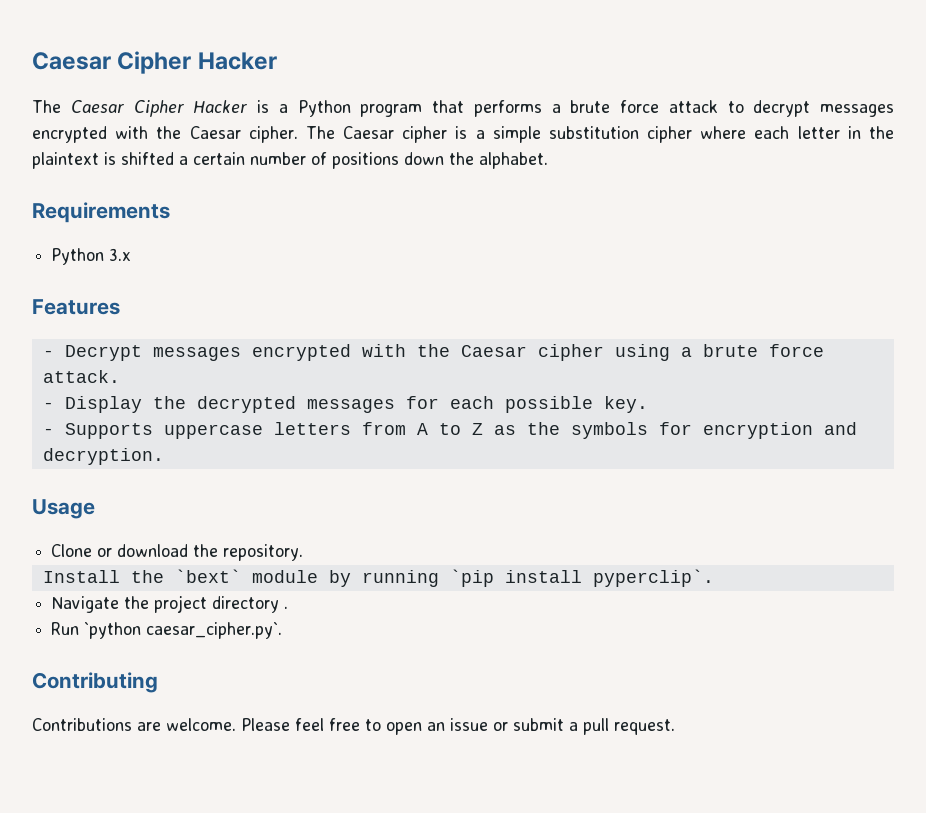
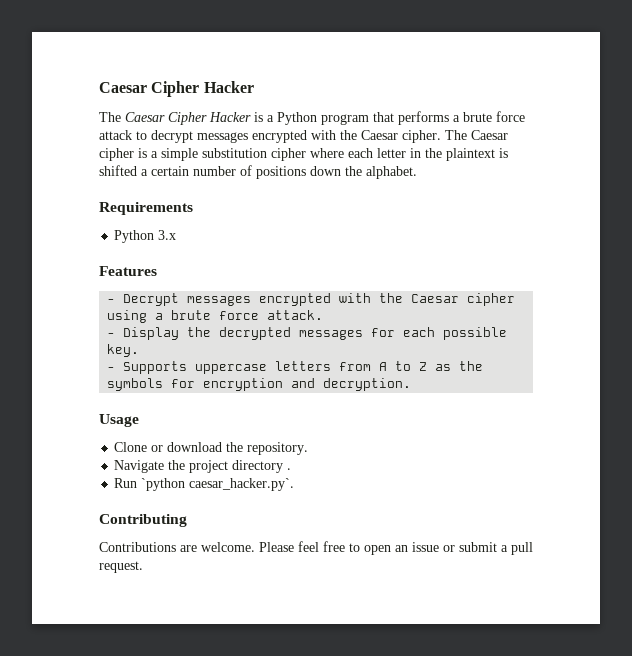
- Install the `bext` module by running `pip install pyperclip`.
- Run `python caesar_cipher.py`.
+ Run `python caesar_hacker.py`.

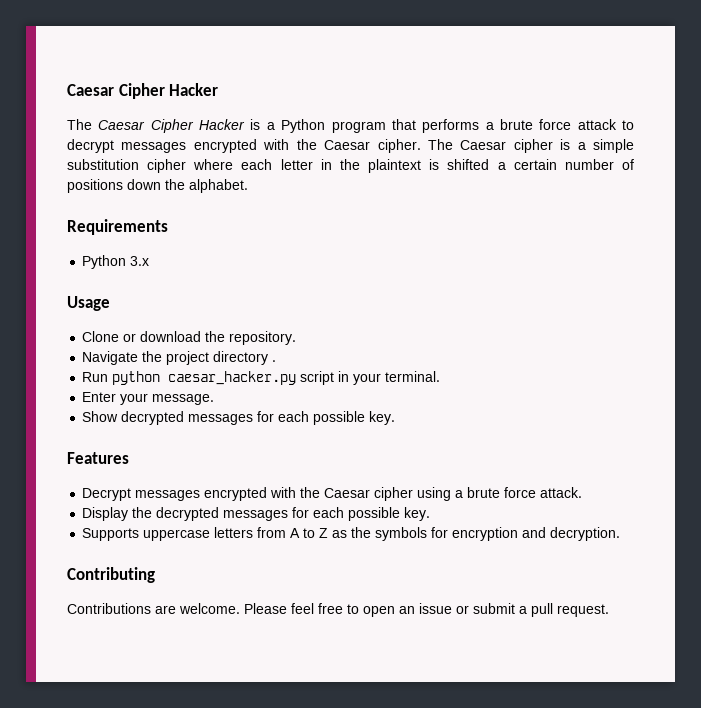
- Features
- - Decrypt messages encrypted with the Caesar cipher using a brute force attack.
- - Display the decrypted messages for each possible key.
- - Supports uppercase letters from A to Z as the symbols for encryption and decryption.
- Run `python caesar_hacker.py`.
+ Run python caesar_hacker.py script in your terminal.
+ Enter your message.
+ Show decrypted messages for each possible key.
+ Features
+ Decrypt messages encrypted with the Caesar cipher using a brute force attack.
+ Display the decrypted messages for each possible key.
+ Supports uppercase letters from A to Z as the symbols for encryption and decryption.

